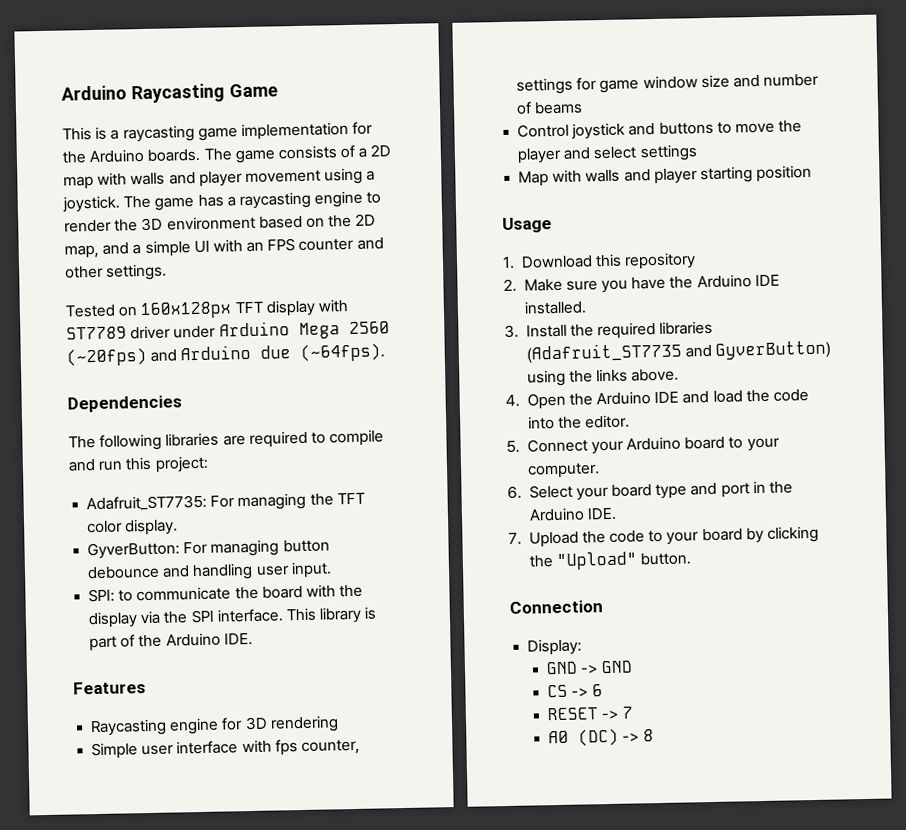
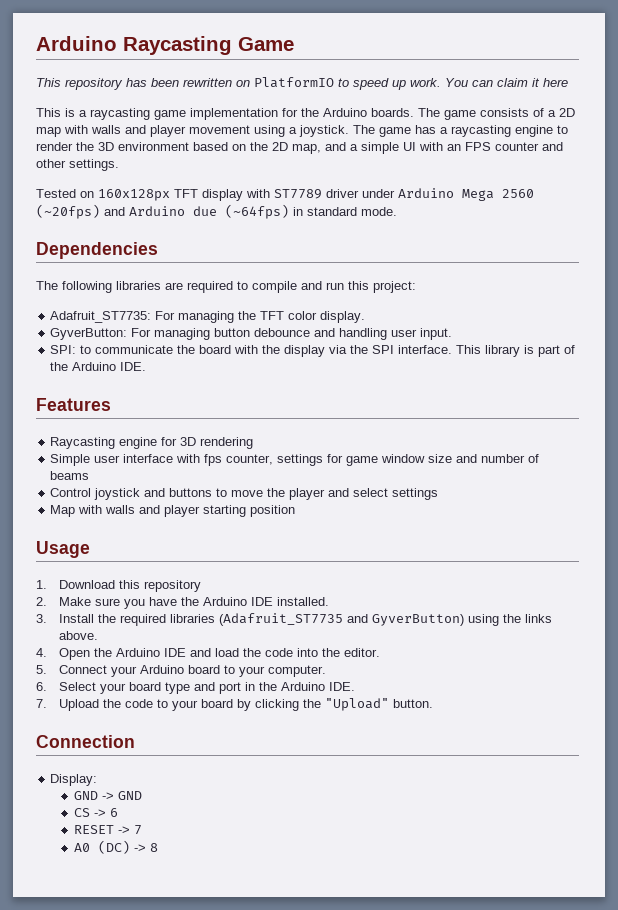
+ This repository has been rewritten on PlatformIO to speed up work. You can claim it here
- Tested on 160x128px TFT display with ST7789 driver under Arduino Mega 2560 (~20fps) and Arduino due (~64fps).
+ Tested on 160x128px TFT display with ST7789 driver under Arduino Mega 2560 (~20fps) and Arduino due (~64fps) in standard mode.

